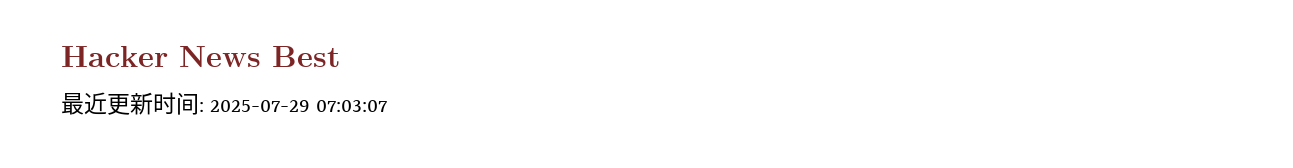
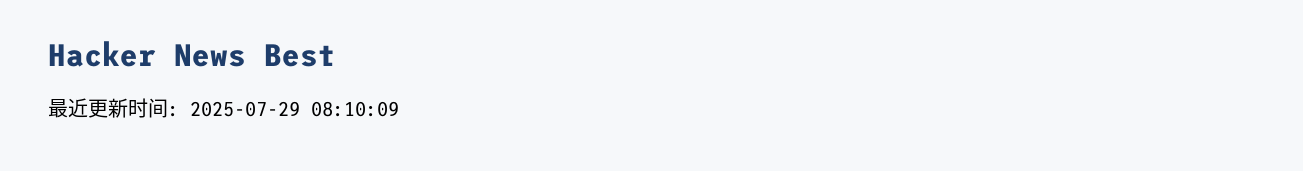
- 最近更新时间: 2025-07-29 07:03:07
+ 最近更新时间: 2025-07-29 08:10:09

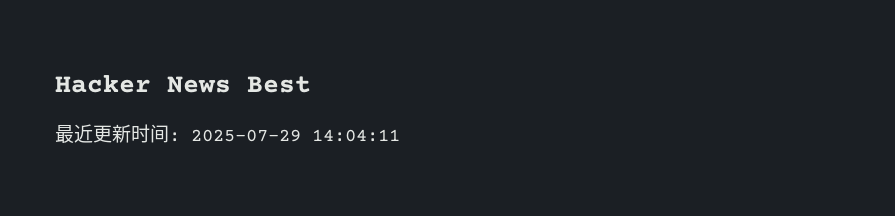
- 最近更新时间: 2025-07-29 08:10:09
+ 最近更新时间: 2025-07-29 14:04:11

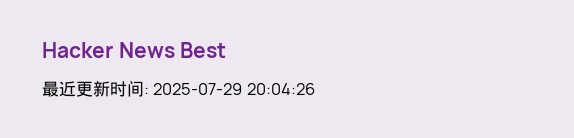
- 最近更新时间: 2025-07-29 14:04:11
+ 最近更新时间: 2025-07-29 20:04:26

